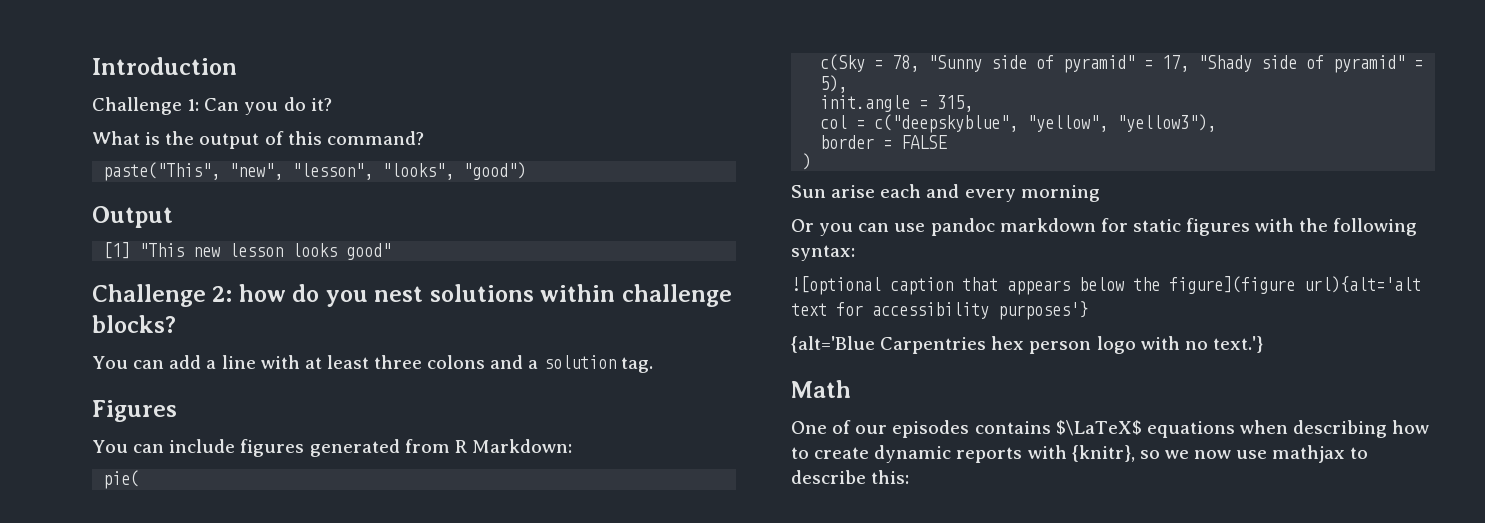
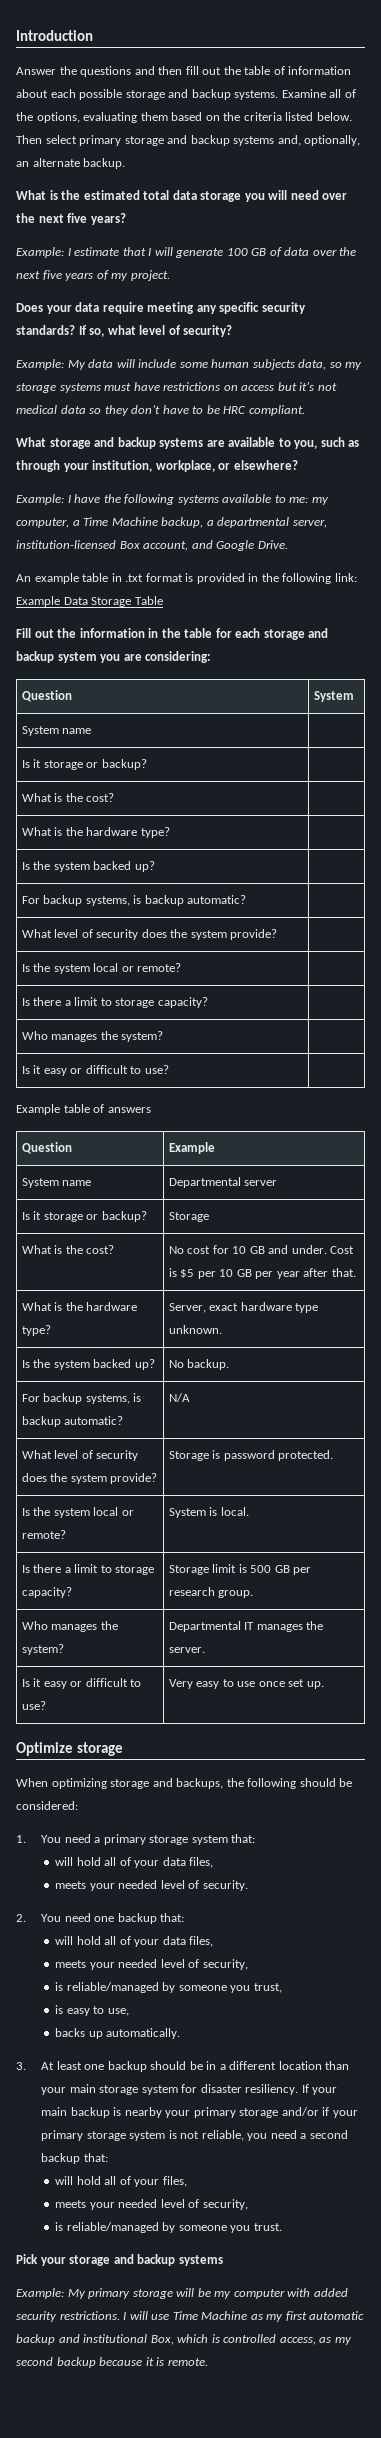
- Challenge 1: Can you do it?
- What is the output of this command?
- paste("This", "new", "lesson", "looks", "good")
- Output
- [1] "This new lesson looks good"
- Challenge 2: how do you nest solutions within challenge blocks?
- You can add a line with at least three colons and a solution tag.
- Figures
- You can include figures generated from R Markdown:
- pie(
- c(Sky = 78, "Sunny side of pyramid" = 17, "Shady side of pyramid" = 5),
- init.angle = 315,
- col = c("deepskyblue", "yellow", "yellow3"),
- border = FALSE
- )
- Sun arise each and every morning
- Or you can use pandoc markdown for static figures with the following syntax:
- ![optional caption that appears below the figure](figure url){alt='alt text for accessibility purposes'}
- {alt='Blue Carpentries hex person logo with no text.'}
- Math
- One of our episodes contains $\LaTeX$ equations when describing how to create dynamic reports with {knitr}, so we now use mathjax to describe this:
+ Answer the questions and then fill out the table of information about each possible storage and backup systems. Examine all of the options, evaluating them based on the criteria listed below. Then select primary storage and backup systems and, optionally, an alternate backup.
+ What is the estimated total data storage you will need over the next five years?
+ Example: I estimate that I will generate 100 GB of data over the next five years of my project.
+ Does your data require meeting any specific security standards? If so, what level of security?
+ Example: My data will include some human subjects data, so my storage systems must have restrictions on access but it’s not medical data so they don’t have to be HRC compliant.
+ What storage and backup systems are available to you, such as through your institution, workplace, or elsewhere?
+ Example: I have the following systems available to me: my computer, a Time Machine backup, a departmental server, institution-licensed Box account, and Google Drive.
+ An example table in .txt format is provided in the following link: Example Data Storage Table
+ Fill out the information in the table for each storage and backup system you are considering:
+ Question | System
+ System name |
+ Is it storage or backup? |
+ What is the cost? |
+ What is the hardware type? |
+ Is the system backed up? |
+ For backup systems, is backup automatic? |
+ What level of security does the system provide? |
+ Is the system local or remote? |
+ Is there a limit to storage capacity? |
+ Who manages the system? |
+ Is it easy or difficult to use? |
+ Example table of answers
+ Question | Example
+ System name | Departmental server
+ Is it storage or backup? | Storage
+ What is the cost? | No cost for 10 GB and under. Cost is $5 per 10 GB per year after that.
+ What is the hardware type? | Server, exact hardware type unknown.
+ Is the system backed up? | No backup.
+ For backup systems, is backup automatic? | N/A
+ What level of security does the system provide? | Storage is password protected.
+ Is the system local or remote? | System is local.
+ Is there a limit to storage capacity? | Storage limit is 500 GB per research group.
+ Who manages the system? | Departmental IT manages the server.
+ Is it easy or difficult to use? | Very easy to use once set up.
+ Optimize storage
+ When optimizing storage and backups, the following should be considered:
+ 1. You need a primary storage system that:
+ will hold all of your data files,
+ meets your needed level of security.
+ 2. You need one backup that:
+ will hold all of your data files,
+ meets your needed level of security,
+ is reliable/managed by someone you trust,
+ is easy to use,
+ backs up automatically.
+ 3. At least one backup should be in a different location than your main storage system for disaster resiliency. If your main backup is nearby your primary storage and/or if your primary storage system is not reliable, you need a second backup that:
+ will hold all of your files,
+ meets your needed level of security,
+ is reliable/managed by someone you trust.
+ Pick your storage and backup systems
+ Example: My primary storage will be my computer with added security restrictions. I will use Time Machine as my first automatic backup and institutional Box, which is controlled access, as my second backup because it is remote.

